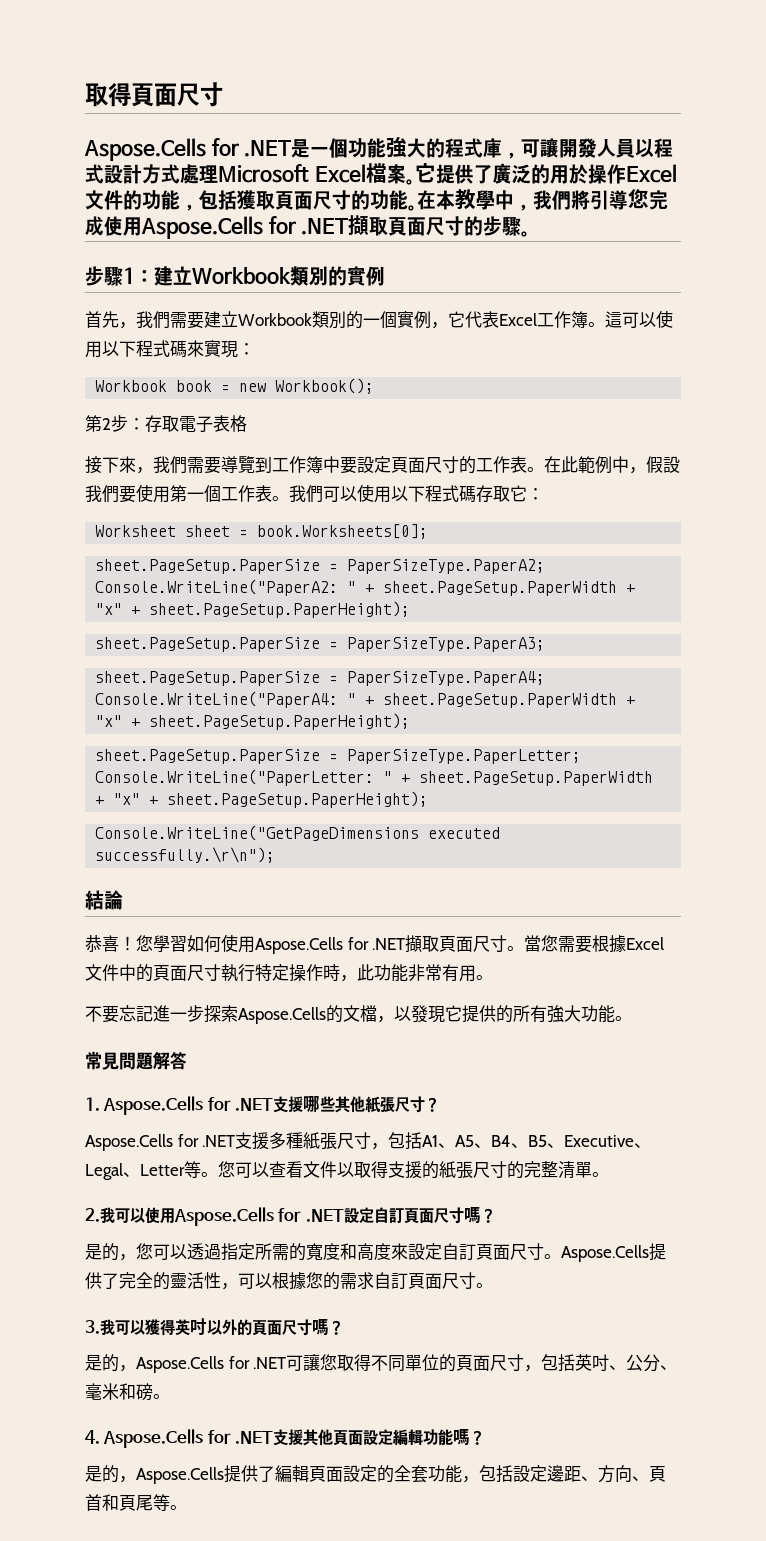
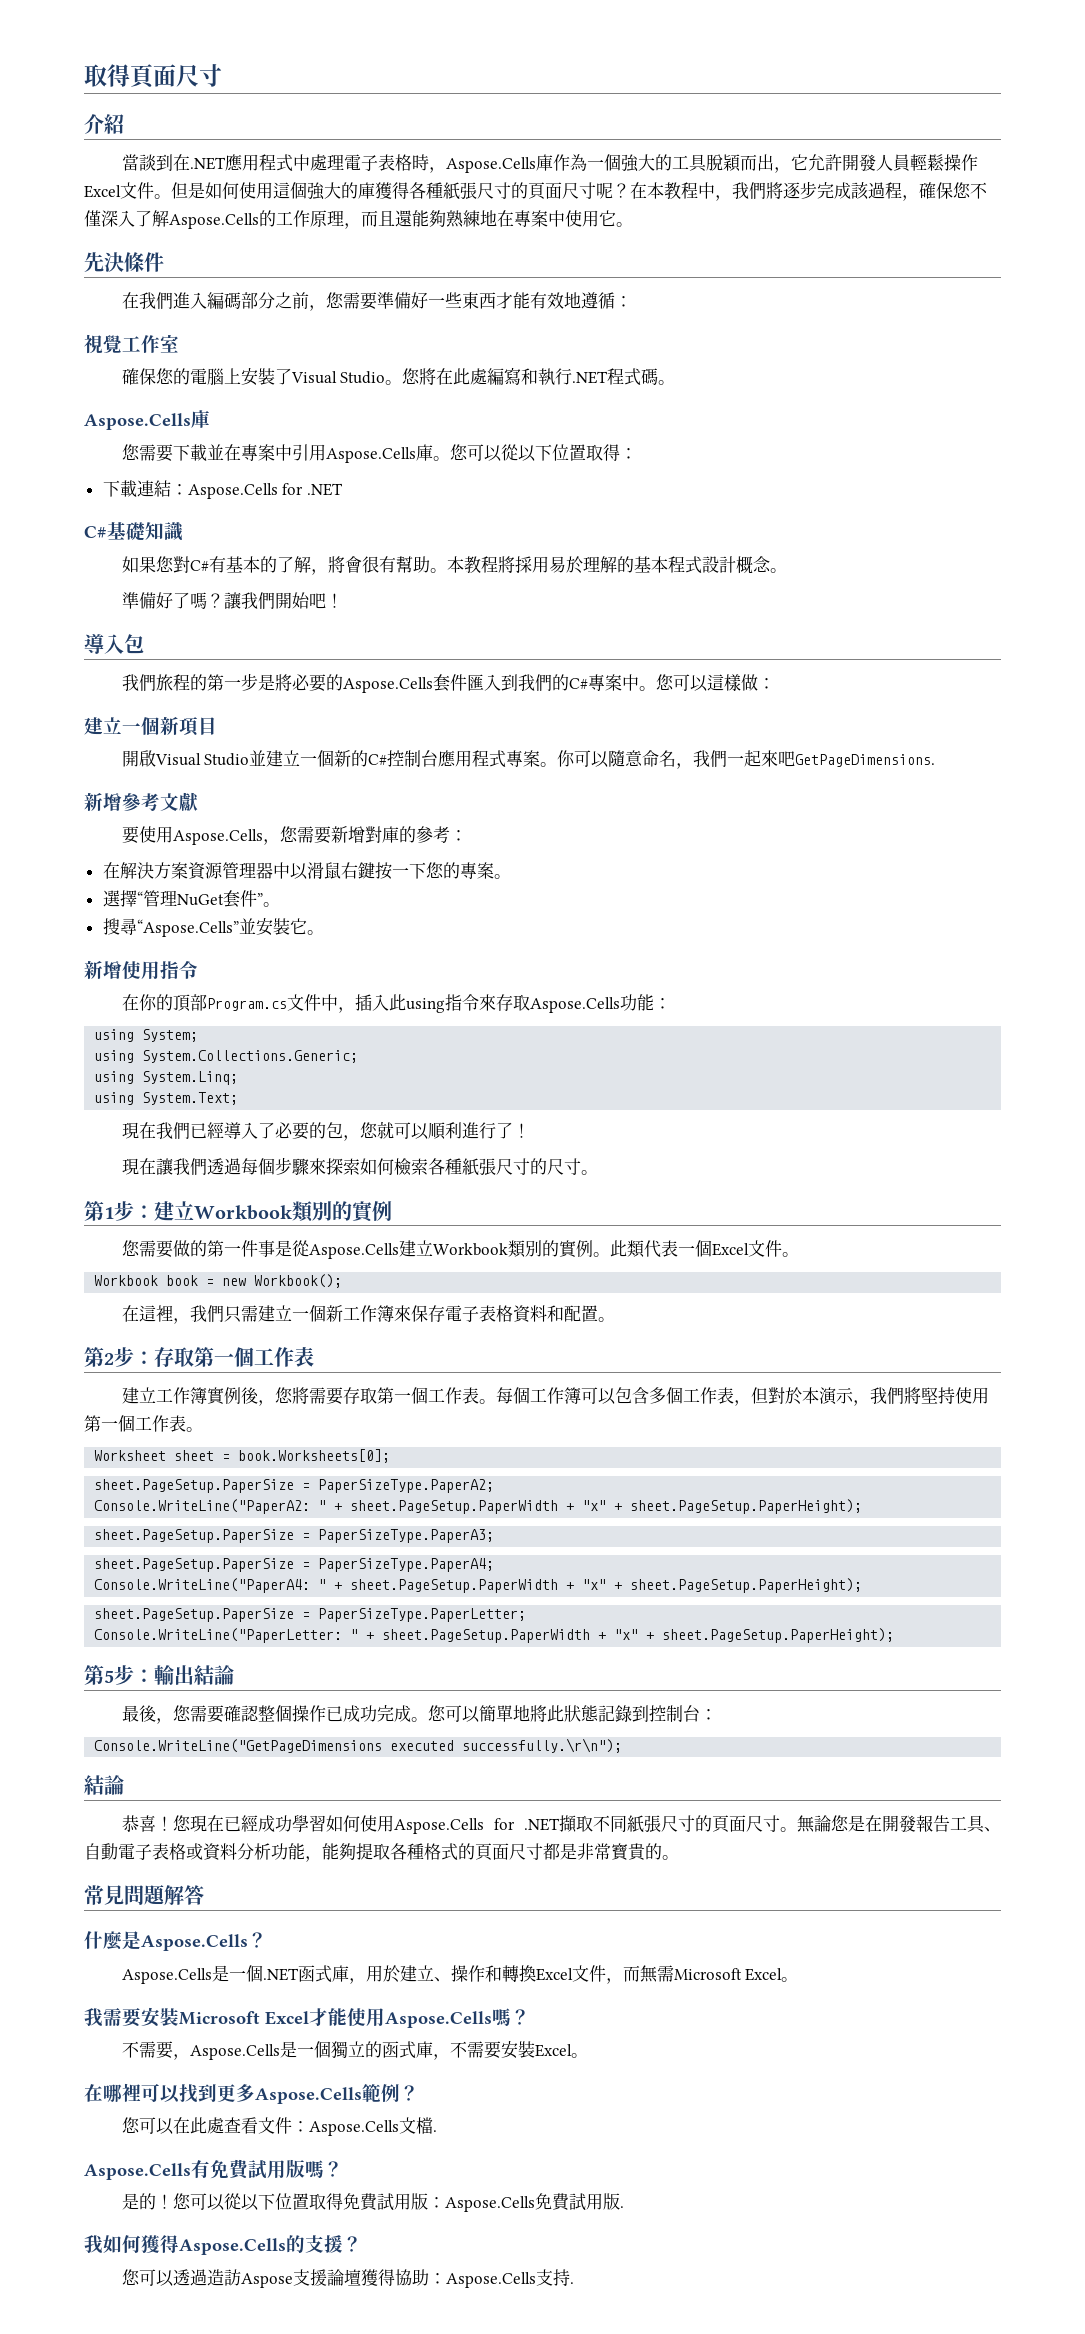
- Aspose.Cells for .NET是一個功能強大的程式庫，可讓開發人員以程式設計方式處理Microsoft Excel檔案。它提供了廣泛的用於操作Excel文件的功能，包括獲取頁面尺寸的功能。在本教學中，我們將引導您完成使用Aspose.Cells for .NET擷取頁面尺寸的步驟。
- 步驟1：建立Workbook類別的實例
+ 介紹
+ 當談到在.NET應用程式中處理電子表格時，Aspose.Cells庫作為一個強大的工具脫穎而出，它允許開發人員輕鬆操作Excel文件。但是如何使用這個強大的庫獲得各種紙張尺寸的頁面尺寸呢？在本教程中，我們將逐步完成該過程，確保您不僅深入了解Aspose.Cells的工作原理，而且還能夠熟練地在專案中使用它。
+ 先決條件
+ 在我們進入編碼部分之前，您需要準備好一些東西才能有效地遵循：
+ 視覺工作室
+ 確保您的電腦上安裝了Visual Studio。您將在此處編寫和執行.NET程式碼。
+ Aspose.Cells庫
+ 您需要下載並在專案中引用Aspose.Cells庫。您可以從以下位置取得：
+ 下載連結：Aspose.Cells for .NET
+ C#基礎知識
+ 如果您對C#有基本的了解，將會很有幫助。本教程將採用易於理解的基本程式設計概念。
+ 準備好了嗎？讓我們開始吧！
+ 導入包
+ 我們旅程的第一步是將必要的Aspose.Cells套件匯入到我們的C#專案中。您可以這樣做：
+ 建立一個新項目
+ 開啟Visual Studio並建立一個新的C#控制台應用程式專案。你可以隨意命名，我們一起來吧GetPageDimensions.
+ 新增參考文獻
+ 要使用Aspose.Cells，您需要新增對庫的參考：
+ 在解決方案資源管理器中以滑鼠右鍵按一下您的專案。
+ 選擇“管理NuGet套件”。
+ 搜尋“Aspose.Cells”並安裝它。
+ 新增使用指令
+ 在你的頂部Program.cs文件中，插入此using指令來存取Aspose.Cells功能：
+ using System;
+ using System.Collections.Generic;
+ using System.Linq;
+ using System.Text;
+ 現在我們已經導入了必要的包，您就可以順利進行了！
+ 現在讓我們透過每個步驟來探索如何檢索各種紙張尺寸的尺寸。
+ 第1步：建立Workbook類別的實例
- 首先，我們需要建立Workbook類別的一個實例，它代表Excel工作簿。這可以使用以下程式碼來實現：
+ 您需要做的第一件事是從Aspose.Cells建立Workbook類別的實例。此類代表一個Excel文件。
- 第2步：存取電子表格
- 接下來，我們需要導覽到工作簿中要設定頁面尺寸的工作表。在此範例中，假設我們要使用第一個工作表。我們可以使用以下程式碼存取它：
+ 在這裡，我們只需建立一個新工作簿來保存電子表格資料和配置。
+ 第2步：存取第一個工作表
+ 建立工作簿實例後，您將需要存取第一個工作表。每個工作簿可以包含多個工作表，但對於本演示，我們將堅持使用第一個工作表。
+ 第5步：輸出結論
+ 最後，您需要確認整個操作已成功完成。您可以簡單地將此狀態記錄到控制台：
- 您學習如何使用Aspose.Cells for .NET擷取頁面尺寸。當您需要根據Excel文件中的頁面尺寸執行特定操作時，此功能非常有用。
- 不要忘記進一步探索Aspose.Cells的文檔，以發現它提供的所有強大功能。
+ 您現在已經成功學習如何使用Aspose.Cells for .NET擷取不同紙張尺寸的頁面尺寸。無論您是在開發報告工具、自動電子表格或資料分析功能，能夠提取各種格式的頁面尺寸都是非常寶貴的。
  常見問題解答
- 1. Aspose.Cells for .NET支援哪些其他紙張尺寸？
- Aspose.Cells for .NET支援多種紙張尺寸，包括A1、A5、B4、B5、Executive、Legal、Letter等。您可以查看文件以取得支援的紙張尺寸的完整清單。
- 2.我可以使用Aspose.Cells for .NET設定自訂頁面尺寸嗎？
- 是的，您可以透過指定所需的寬度和高度來設定自訂頁面尺寸。Aspose.Cells提供了完全的靈活性，可以根據您的需求自訂頁面尺寸。
- 3.我可以獲得英吋以外的頁面尺寸嗎？
- 是的，Aspose.Cells for .NET可讓您取得不同單位的頁面尺寸，包括英吋、公分、毫米和磅。
- 4. Aspose.Cells for .NET支援其他頁面設定編輯功能嗎？
- 是的，Aspose.Cells提供了編輯頁面設定的全套功能，包括設定邊距、方向、頁首和頁尾等。
+ 什麼是Aspose.Cells？
+ Aspose.Cells是一個.NET函式庫，用於建立、操作和轉換Excel文件，而無需Microsoft Excel。
+ 我需要安裝Microsoft Excel才能使用Aspose.Cells嗎？
+ 不需要，Aspose.Cells是一個獨立的函式庫，不需要安裝Excel。
+ 在哪裡可以找到更多Aspose.Cells範例？
+ 您可以在此處查看文件：Aspose.Cells文檔.
+ Aspose.Cells有免費試用版嗎？
+ 是的！您可以從以下位置取得免費試用版：Aspose.Cells免費試用版.
+ 我如何獲得Aspose.Cells的支援？
+ 您可以透過造訪Aspose支援論壇獲得協助：Aspose.Cells支持.

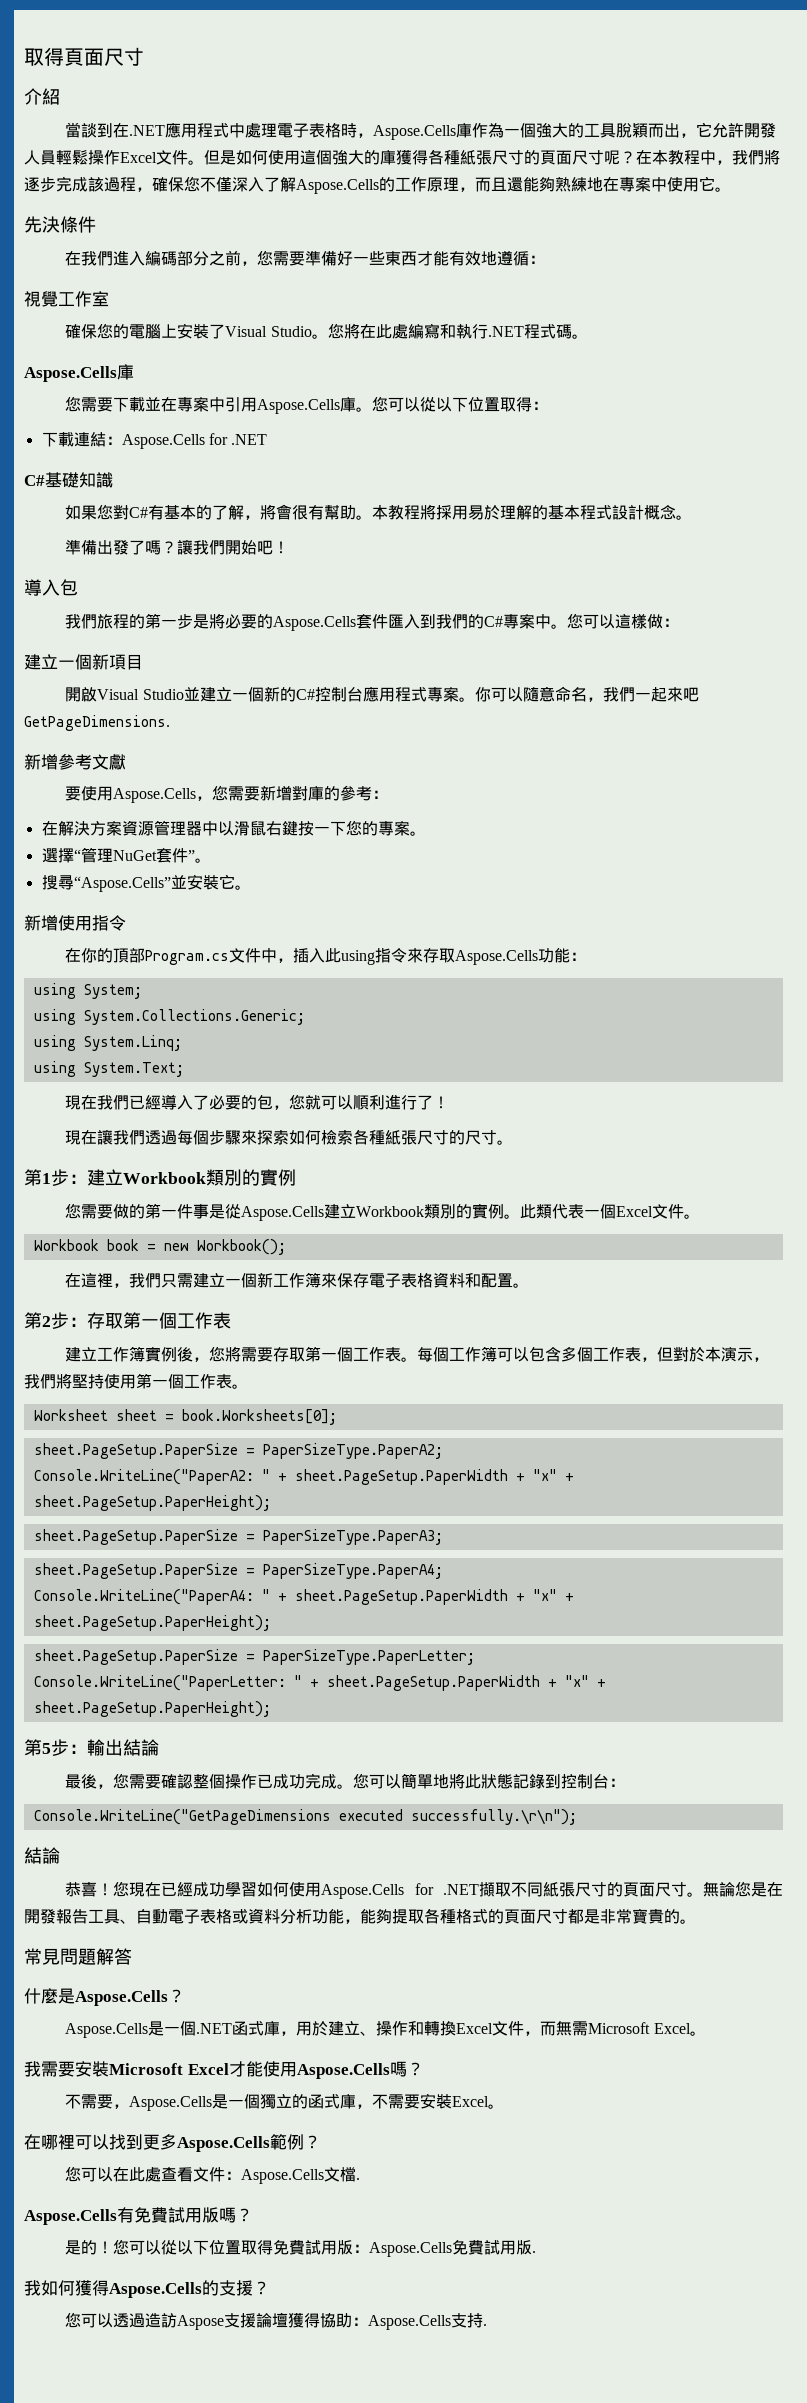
- 準備好了嗎？
+ 準備出發了嗎？

